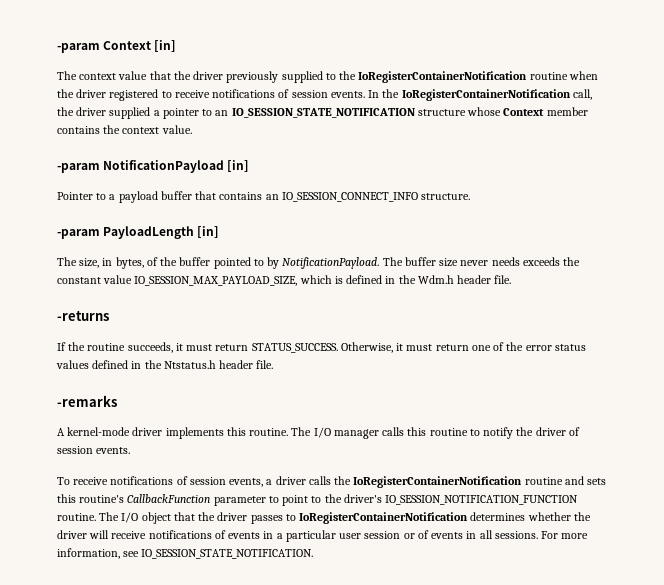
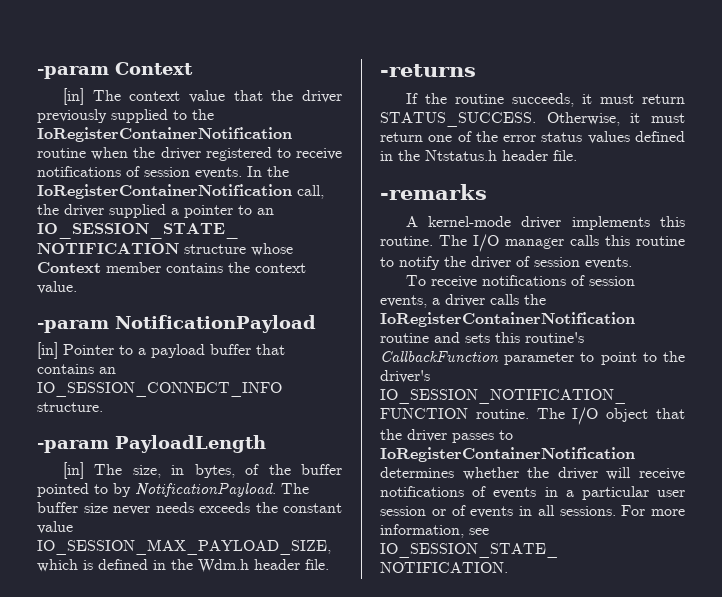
- -param Context [in]
- The context value that the driver previously supplied to the IoRegisterContainerNotification routine when the driver registered to receive notifications of session events.
+ -param Context
+ [in] The context value that the driver previously supplied to the IoRegisterContainerNotification routine when the driver registered to receive notifications of session events.
- -param NotificationPayload [in]
- Pointer to a payload buffer that contains an IO_SESSION_CONNECT_INFO structure.
+ -param NotificationPayload
+ [in] Pointer to a payload buffer that contains an IO_SESSION_CONNECT_INFO structure.
- -param PayloadLength [in]
- The size, in bytes, of the buffer pointed to by NotificationPayload.
+ -param PayloadLength
+ [in] The size, in bytes, of the buffer pointed to by NotificationPayload.

